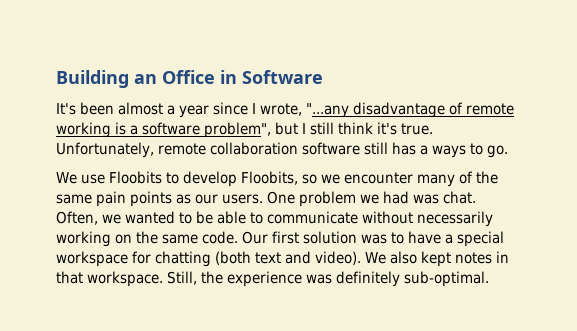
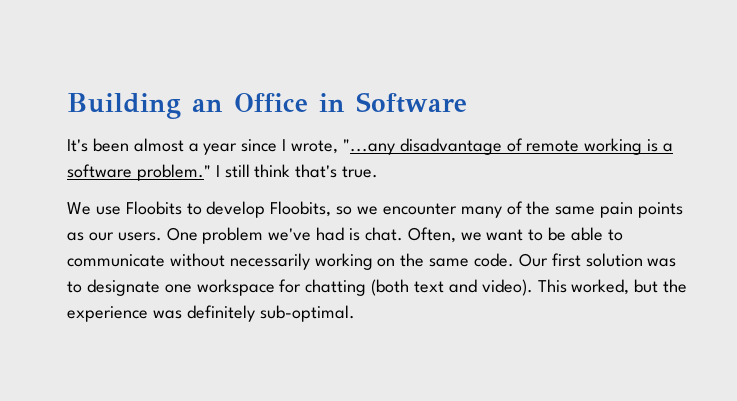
- It's been almost a year since I wrote, "...any disadvantage of remote working is a software problem", but I still think it's true. Unfortunately, remote collaboration software still has a ways to go.
+ It's been almost a year since I wrote, "...any disadvantage of remote working is a software problem." I still think that's true.
- One problem we had was chat.
+ One problem we've had is chat.
- Often, we wanted to be able to communicate without necessarily working on the same code.
+ Often, we want to be able to communicate without necessarily working on the same code.
- Our first solution was to have a special workspace for chatting (both text and video).
+ Our first solution was to designate one workspace for chatting (both text and video).
- We also kept notes in that workspace. Still, the experience was definitely sub-optimal.
+ This worked, but the experience was definitely sub-optimal.

